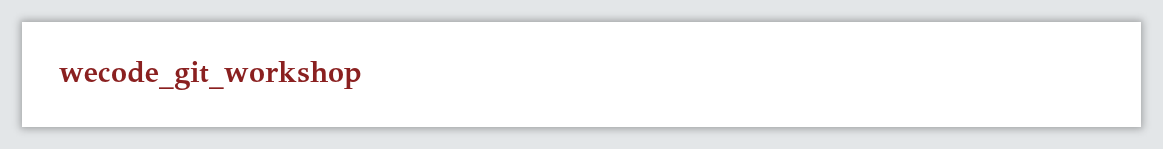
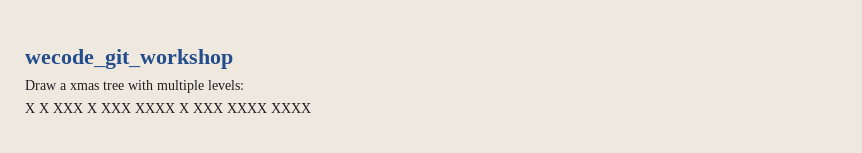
+ Draw a xmas tree with multiple levels:
+ X X XXX X XXX XXXX X XXX XXXX XXXX

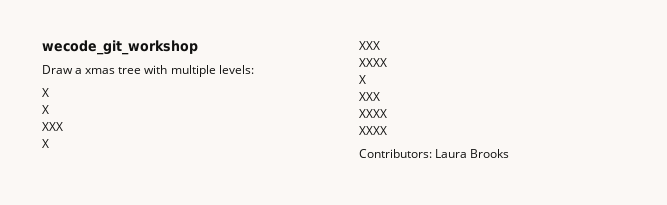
  Draw a xmas tree with multiple levels:
- X X XXX X XXX XXXX X XXX XXXX XXXX
+ X
+ X
+ XXX
+ X
+ XXX
+ XXXX
+ X
+ XXX
+ XXXX
+ XXXX
+ Contributors: Laura Brooks

